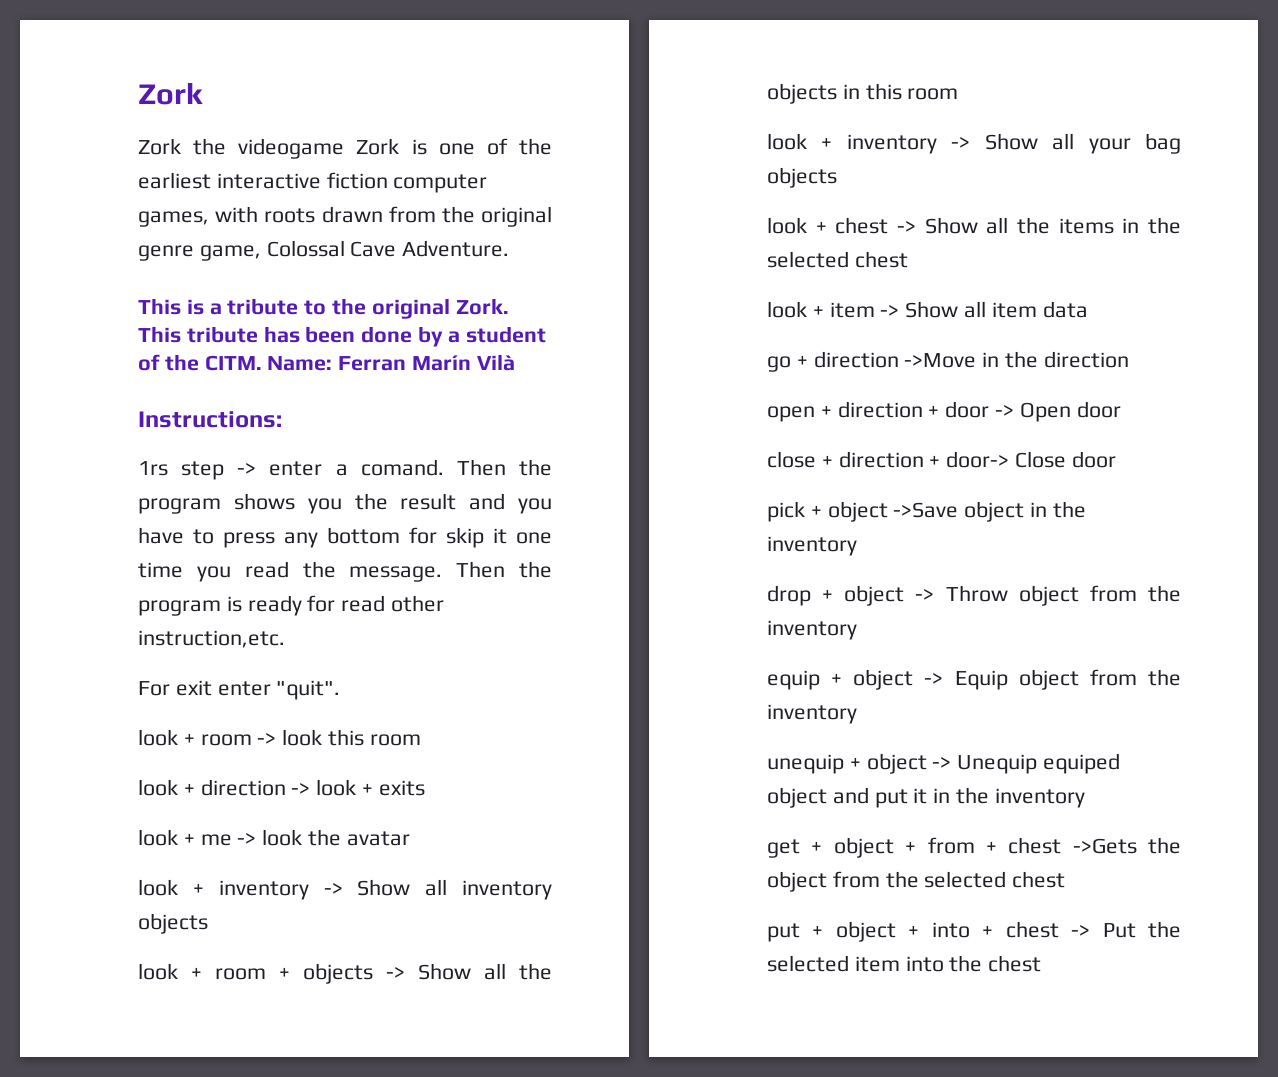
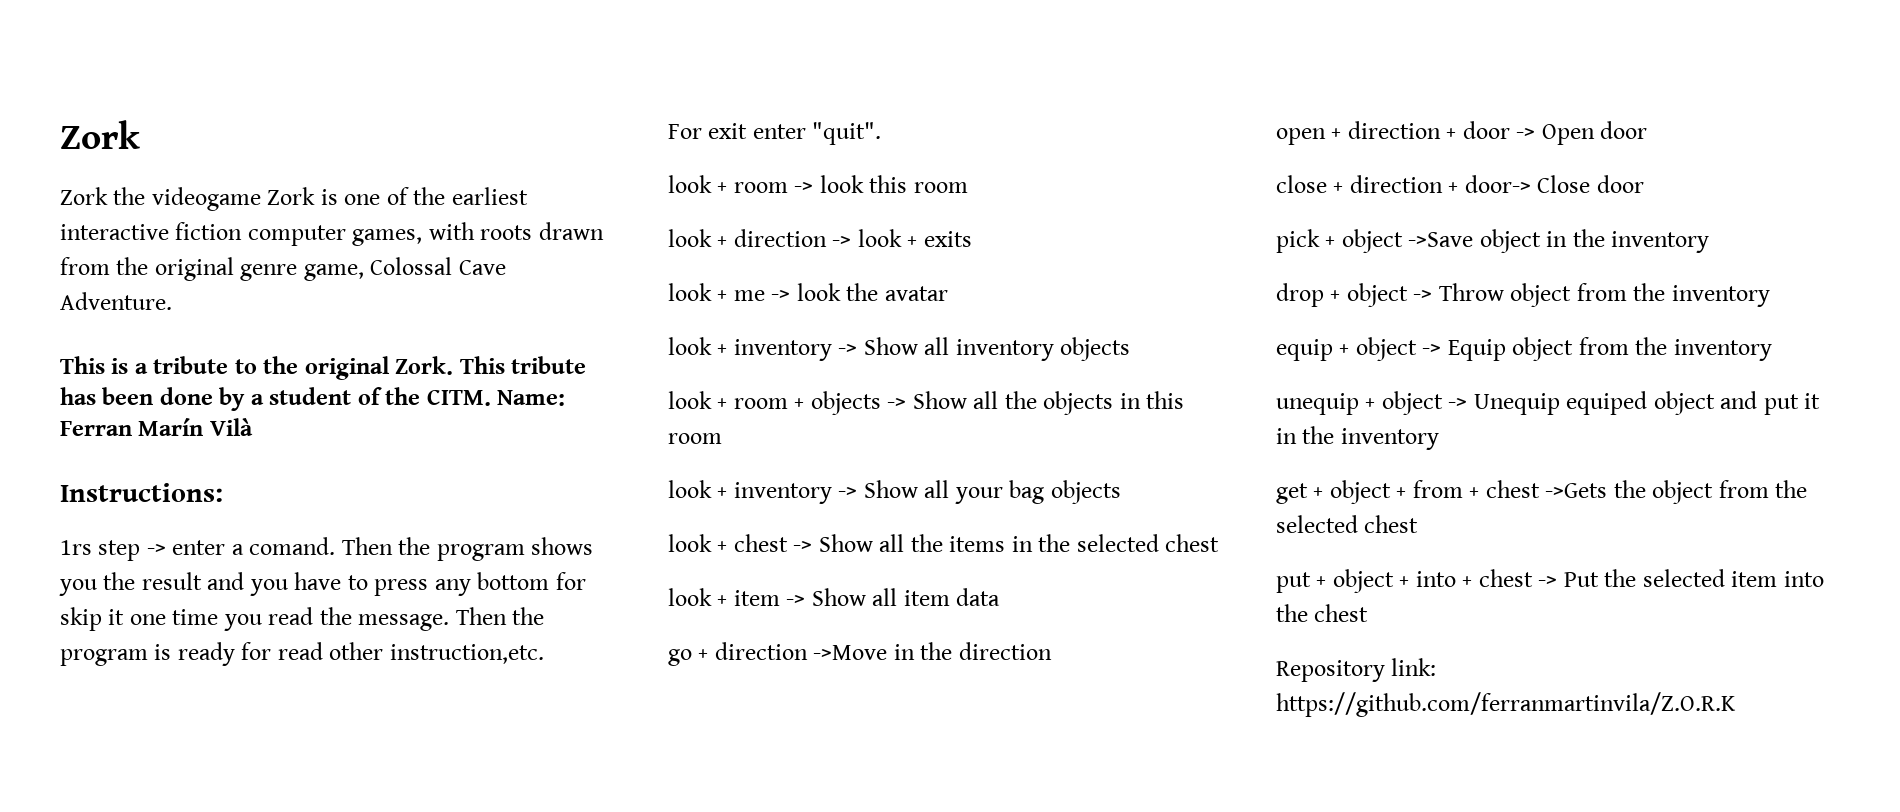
+ Repository link: https://github.com/ferranmartinvila/Z.O.R.K

